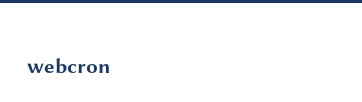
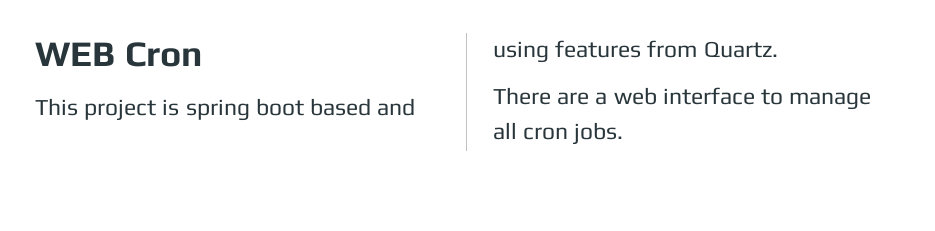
- webcron
+ WEB Cron
+ This project is spring boot based and using features from Quartz.
+ There are a web interface to manage all cron jobs.

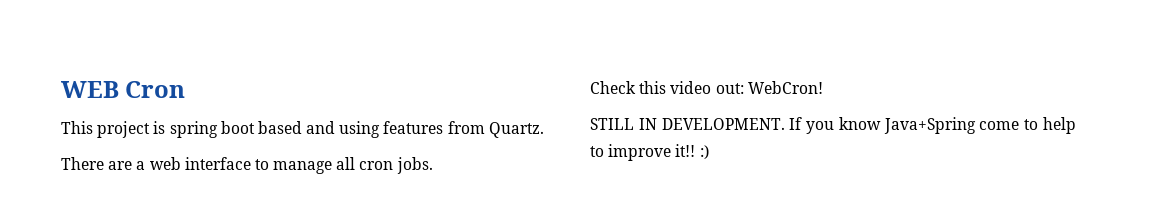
+ Check this video out: WebCron!
+ STILL IN DEVELOPMENT. If you know Java+Spring come to help to improve it!! :)

